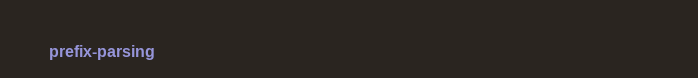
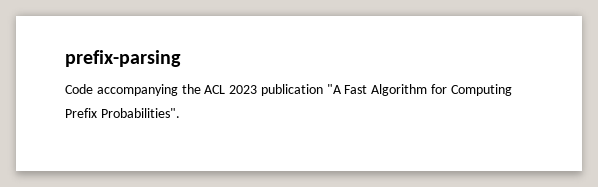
+ Code accompanying the ACL 2023 publication "A Fast Algorithm for Computing Prefix Probabilities".

